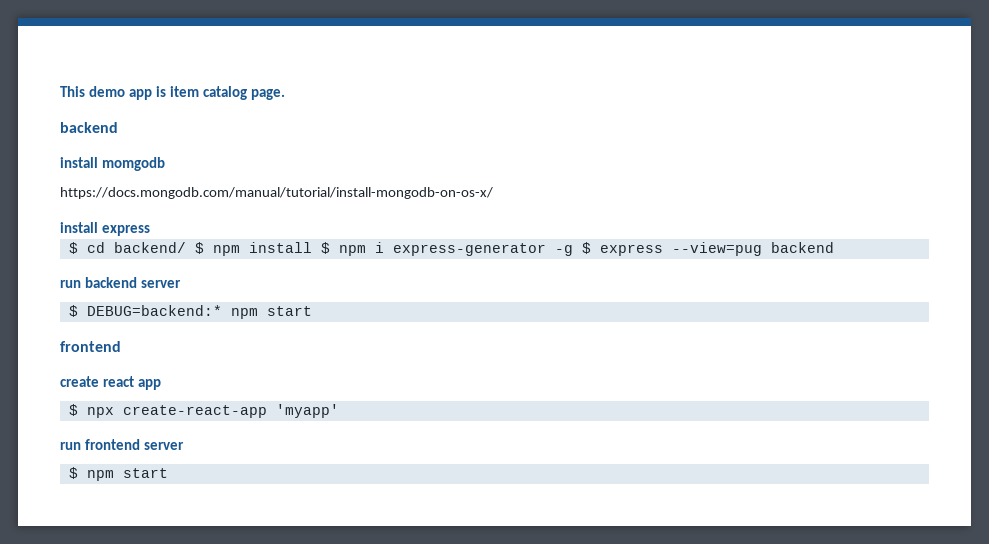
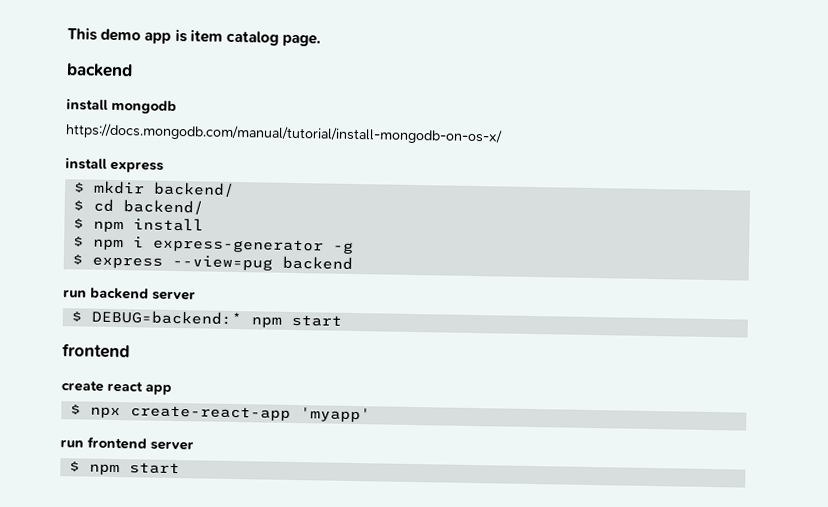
- install momgodb
+ install mongodb
+ $ mkdir backend/
- $ cd backend/ $ npm install $ npm i express-generator -g $ express --view=pug backend
+ $ cd backend/
+ $ npm install
+ $ npm i express-generator -g
+ $ express --view=pug backend

